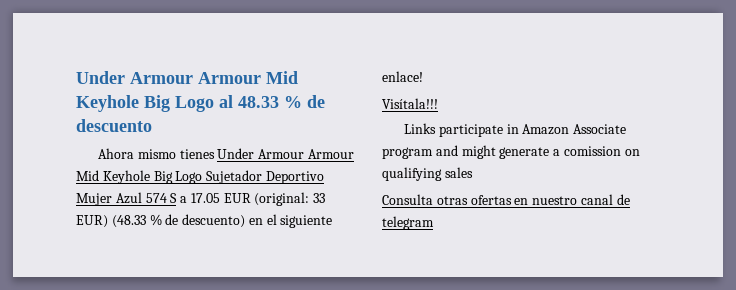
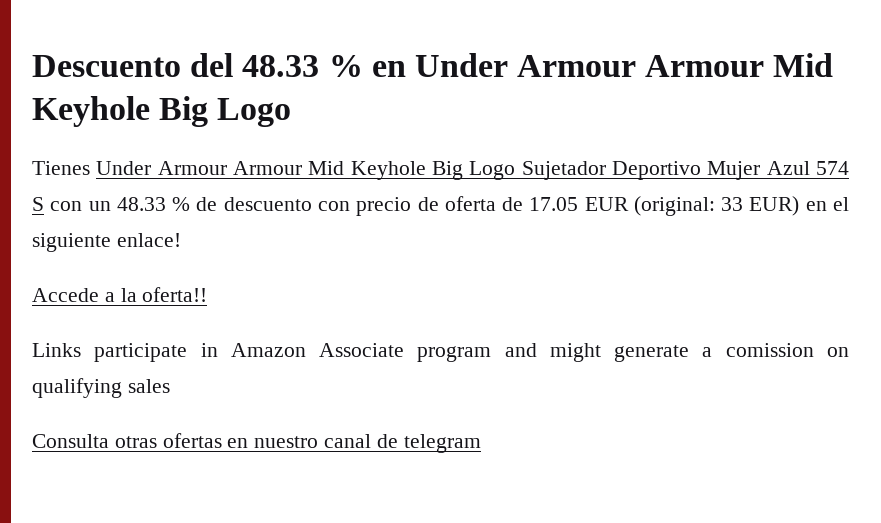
- Under Armour Armour Mid Keyhole Big Logo al 48.33 % de descuento
- Ahora mismo tienes Under Armour Armour Mid Keyhole Big Logo Sujetador Deportivo Mujer Azul 574 S a 17.05 EUR (original: 33 EUR) (48.33 % de descuento) en el siguiente enlace!
+ Descuento del 48.33 % en Under Armour Armour Mid Keyhole Big Logo
+ Tienes Under Armour Armour Mid Keyhole Big Logo Sujetador Deportivo Mujer Azul 574 S con un 48.33 % de descuento con precio de oferta de 17.05 EUR (original: 33 EUR) en el siguiente enlace!
- Visítala!!!
+ Accede a la oferta!!

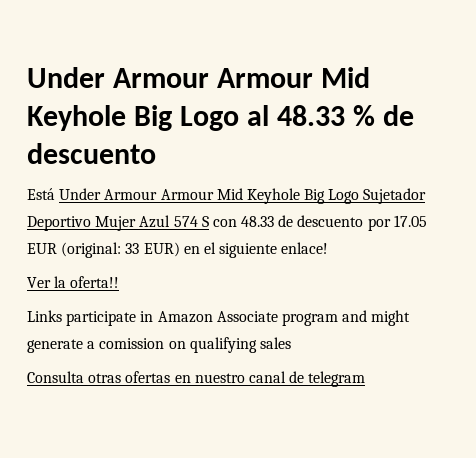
- Descuento del 48.33 % en Under Armour Armour Mid Keyhole Big Logo
- Tienes Under Armour Armour Mid Keyhole Big Logo Sujetador Deportivo Mujer Azul 574 S con un 48.33 % de descuento con precio de oferta de 17.05 EUR (original: 33 EUR) en el siguiente enlace!
+ Under Armour Armour Mid Keyhole Big Logo al 48.33 % de descuento
+ Está Under Armour Armour Mid Keyhole Big Logo Sujetador Deportivo Mujer Azul 574 S con 48.33 de descuento por 17.05 EUR (original: 33 EUR) en el siguiente enlace!
- Accede a la oferta!!
+ Ver la oferta!!

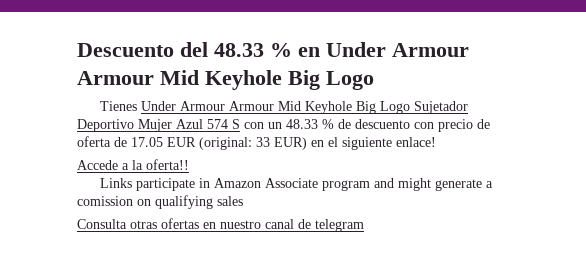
- Under Armour Armour Mid Keyhole Big Logo al 48.33 % de descuento
- Está Under Armour Armour Mid Keyhole Big Logo Sujetador Deportivo Mujer Azul 574 S con 48.33 de descuento por 17.05 EUR (original: 33 EUR) en el siguiente enlace!
+ Descuento del 48.33 % en Under Armour Armour Mid Keyhole Big Logo
+ Tienes Under Armour Armour Mid Keyhole Big Logo Sujetador Deportivo Mujer Azul 574 S con un 48.33 % de descuento con precio de oferta de 17.05 EUR (original: 33 EUR) en el siguiente enlace!
- Ver la oferta!!
+ Accede a la oferta!!

